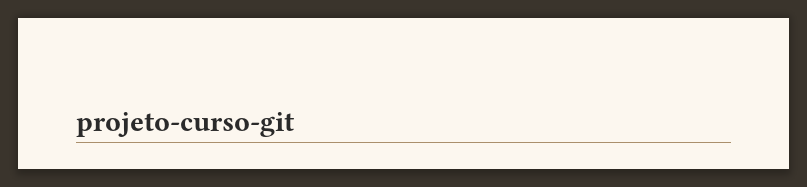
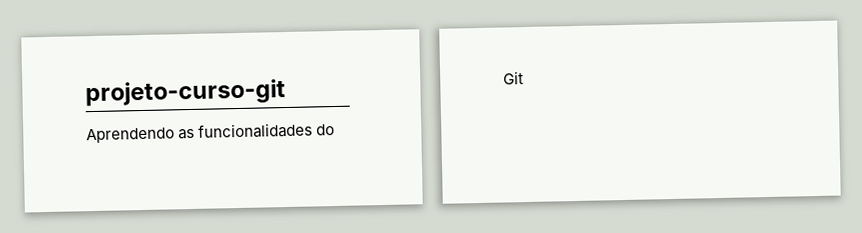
+ Aprendendo as funcionalidades do Git

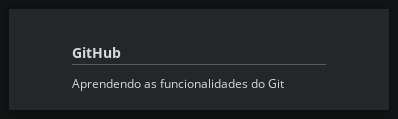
- projeto-curso-git
+ GitHub

